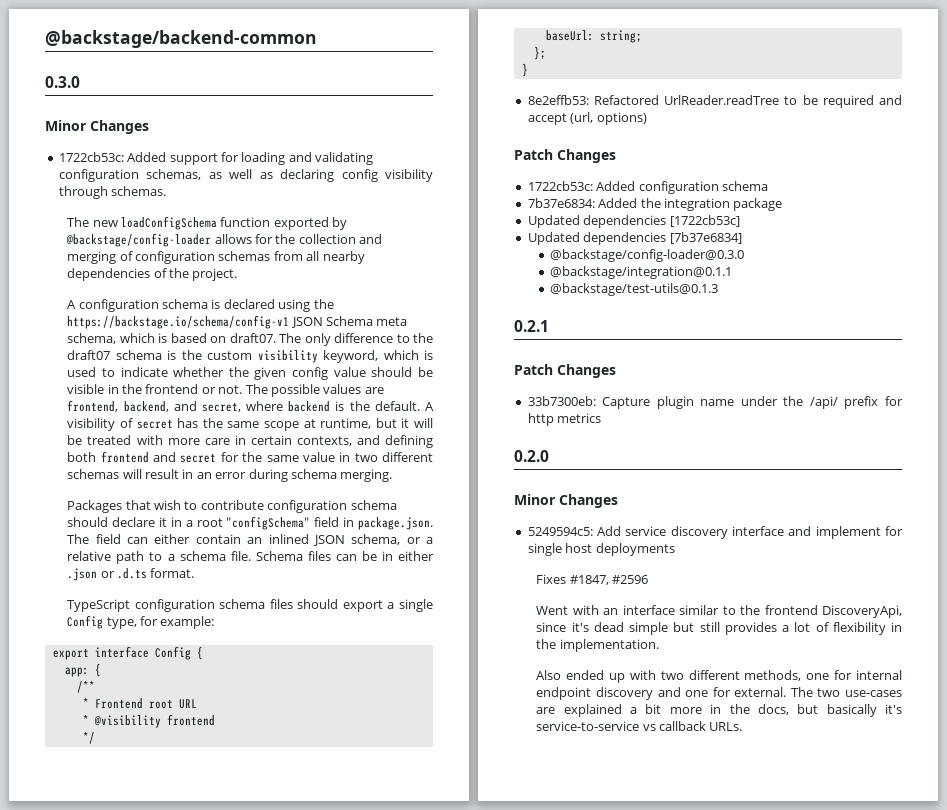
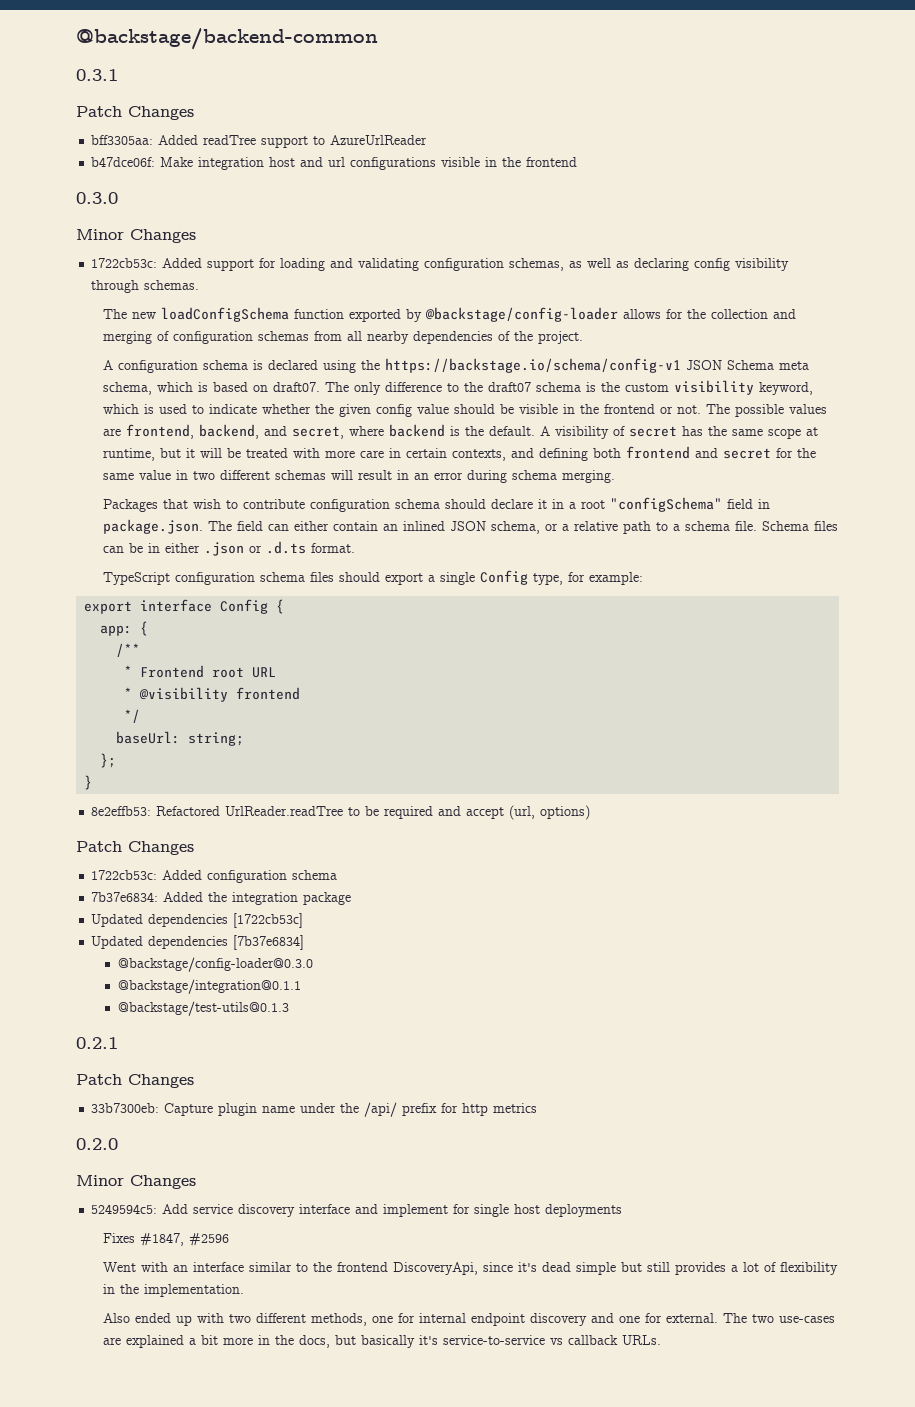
+ 0.3.1
+ Patch Changes
+ bff3305aa: Added readTree support to AzureUrlReader
+ b47dce06f: Make integration host and url configurations visible in the frontend

